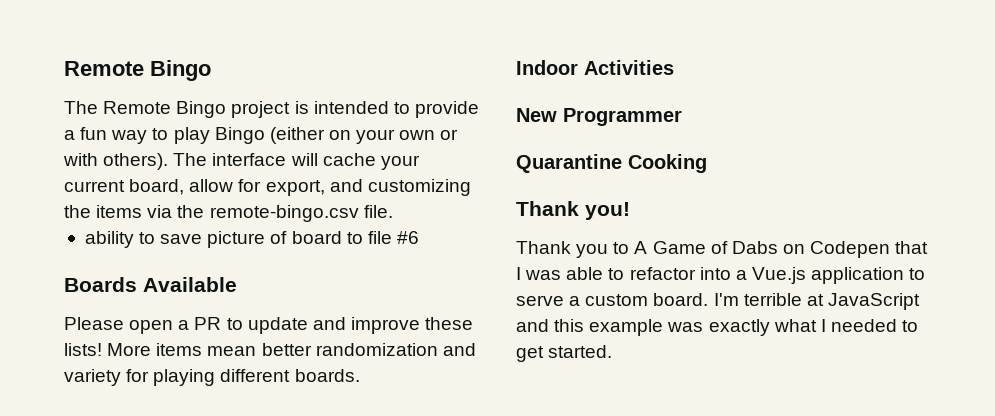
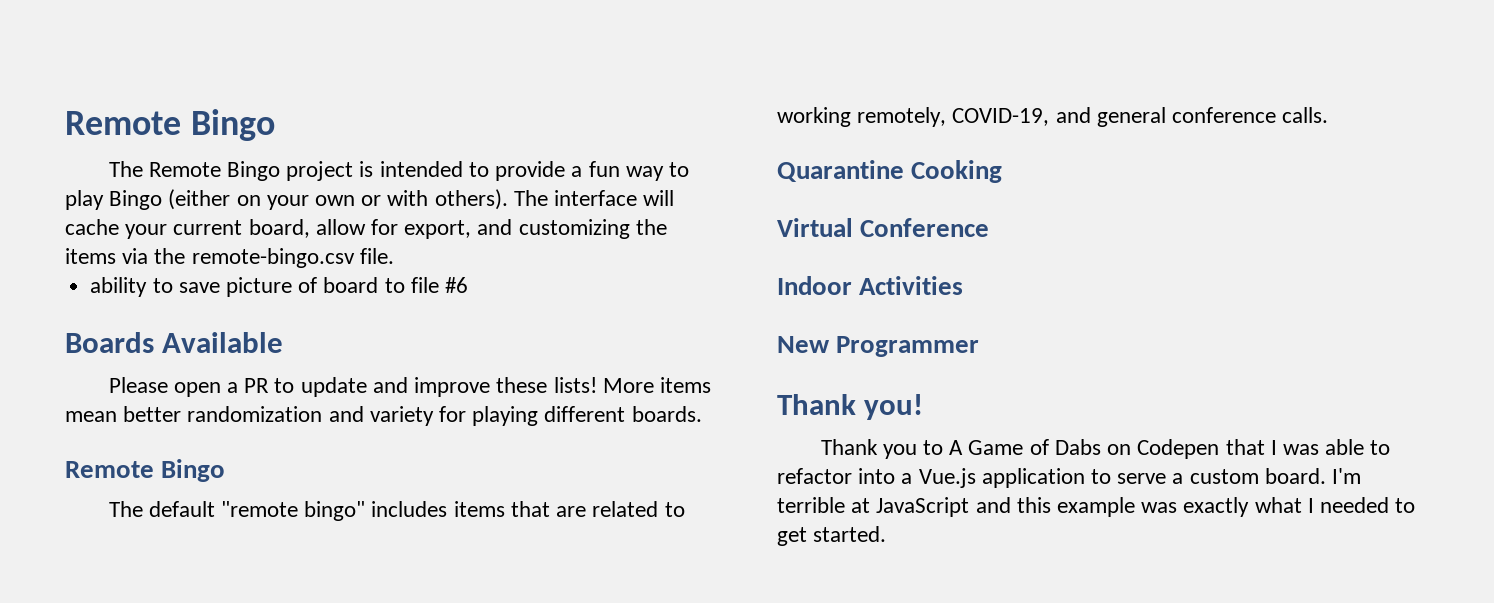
  More items mean better randomization and variety for playing different boards.
+ Remote Bingo
+ The default "remote bingo" includes items that are related to working remotely, COVID-19, and general conference calls.
+ Quarantine Cooking
+ Virtual Conference
- Quarantine Cooking

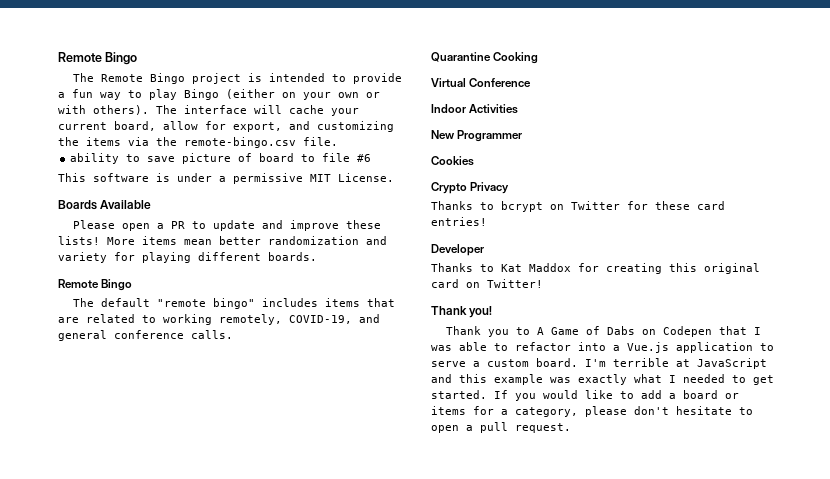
+ This software is under a permissive MIT License.
+ Cookies
+ Crypto Privacy
+ Thanks to bcrypt on Twitter for these card entries!
+ Developer
+ Thanks to Kat Maddox for creating this original card on Twitter!
+ If you would like to add a board or items for a category, please don't hesitate to open a pull request.

